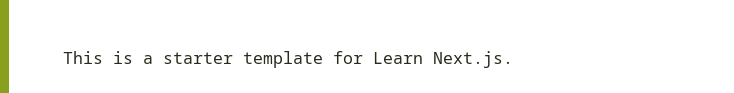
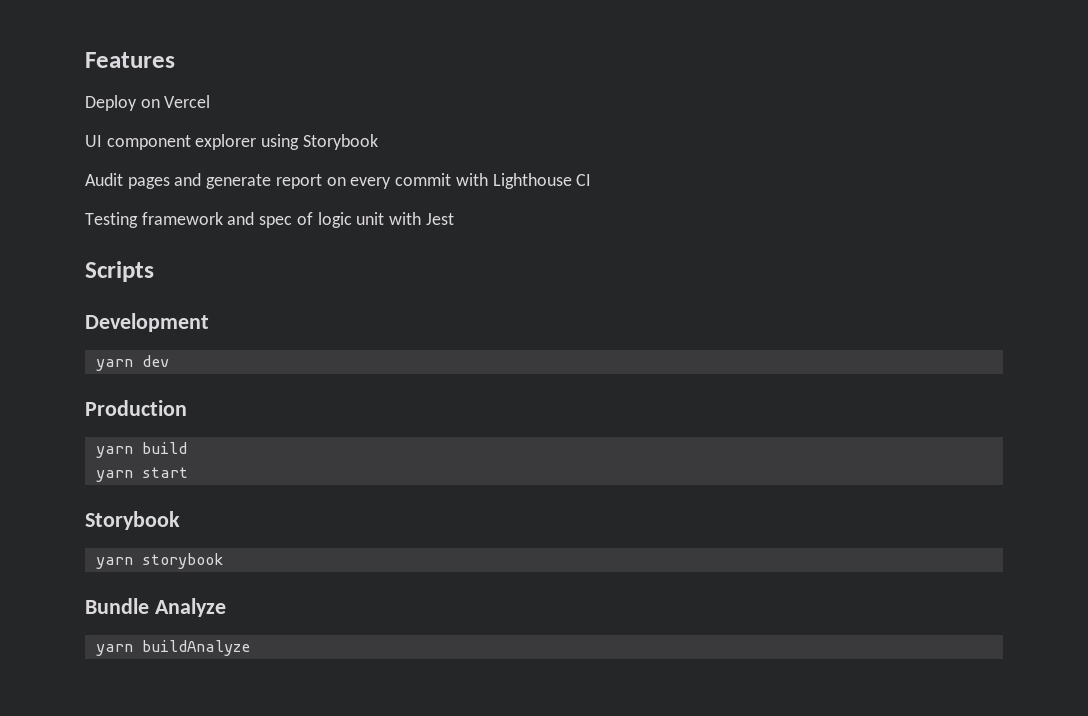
- This is a starter template for Learn Next.js.
+ Features
+ Deploy on Vercel
+ UI component explorer using Storybook
+ Audit pages and generate report on every commit with Lighthouse CI
+ Testing framework and spec of logic unit with Jest
+ Scripts
+ Development
+ yarn dev
+ Production
+ yarn build
+ yarn start
+ Storybook
+ yarn storybook
+ Bundle Analyze
+ yarn buildAnalyze

